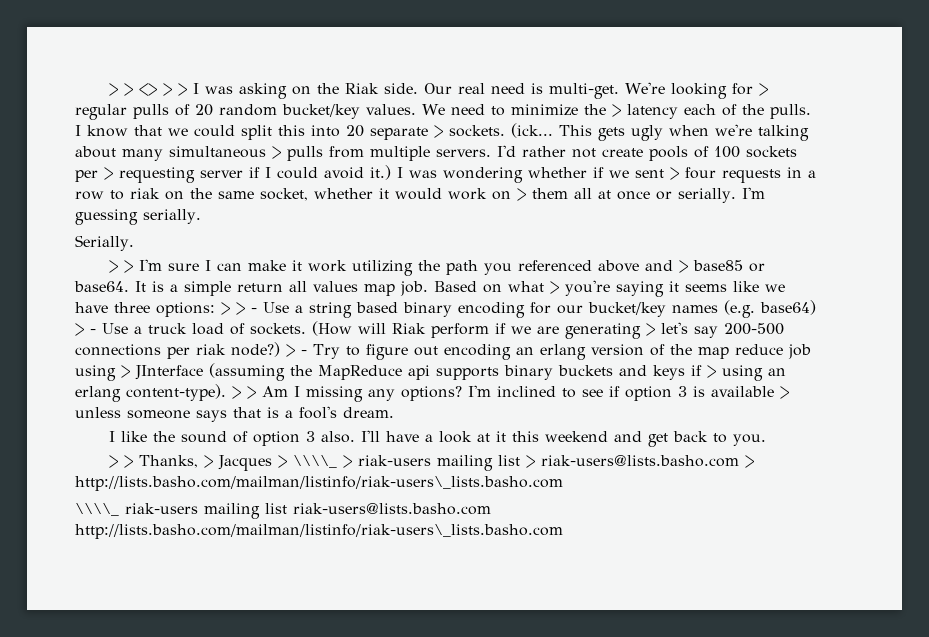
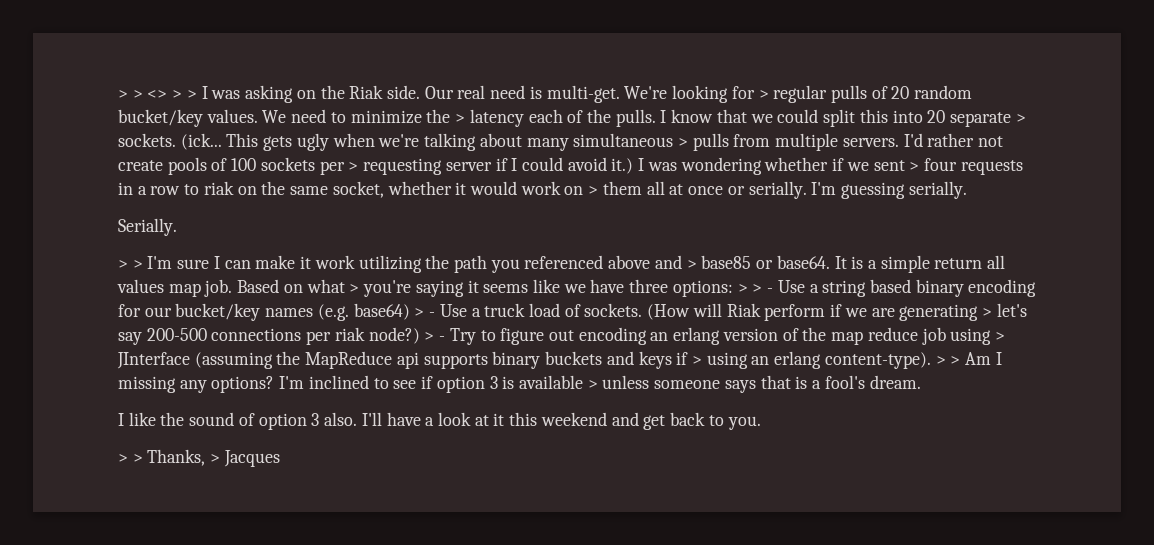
- > > Thanks, > Jacques > \\\\_ > riak-users mailing list > riak-users@lists.basho.com > http://lists.basho.com/mailman/listinfo/riak-users\_lists.basho.com
- \\\\_ riak-users mailing list riak-users@lists.basho.com http://lists.basho.com/mailman/listinfo/riak-users\_lists.basho.com
+ > > Thanks, > Jacques

